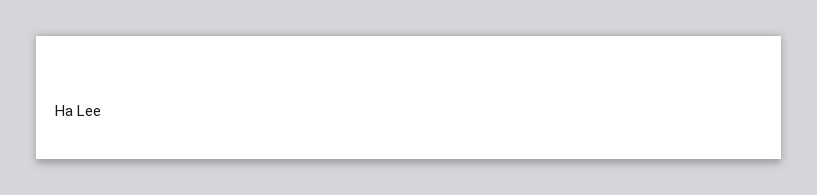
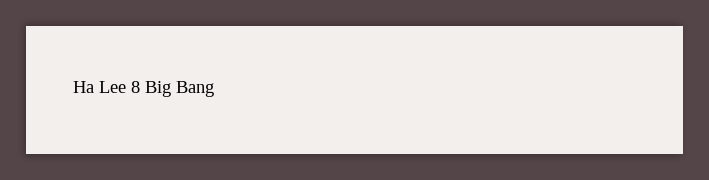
- Ha Lee
+ Ha Lee 8 Big Bang

